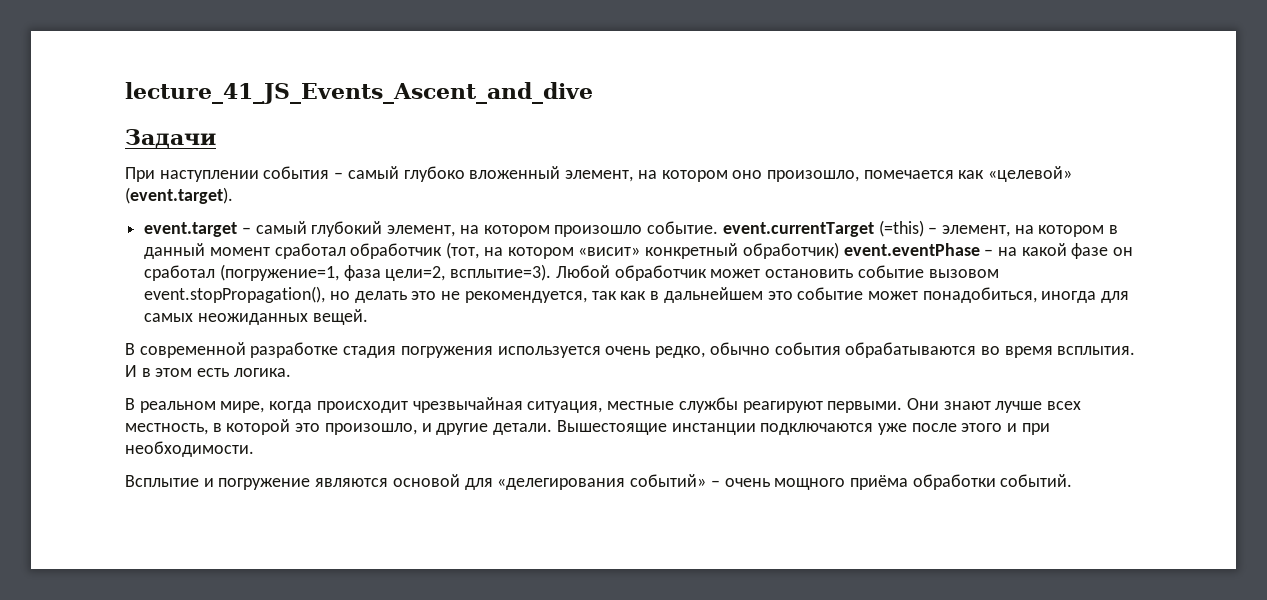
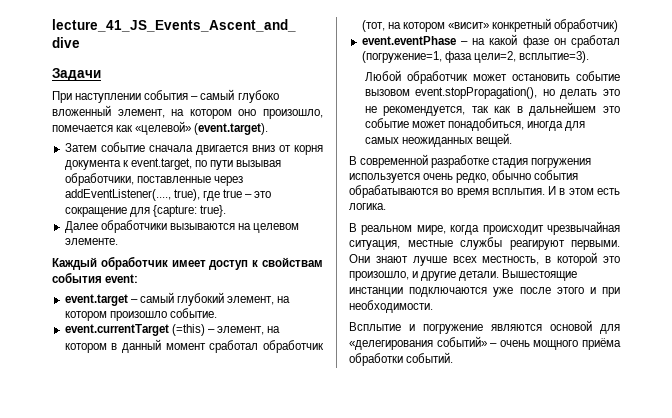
+ Затем событие сначала двигается вниз от корня документа к event.target, по пути вызывая обработчики, поставленные через addEventListener(...., true), где true – это сокращение для {capture: true}.
+ Далее обработчики вызываются на целевом элементе.
+ Каждый обработчик имеет доступ к свойствам события event:
- event.target – самый глубокий элемент, на котором произошло событие. event.currentTarget (=this) – элемент, на котором в данный момент сработал обработчик (тот, на котором «висит» конкретный обработчик) event.eventPhase – на какой фазе он сработал (погружение=1, фаза цели=2, всплытие=3). Любой обработчик может остановить событие вызовом event.stopPropagation(), но делать это не рекомендуется, так как в дальнейшем это событие может понадобиться, иногда для самых неожиданных вещей.
+ event.target – самый глубокий элемент, на котором произошло событие.
+ event.currentTarget (=this) – элемент, на котором в данный момент сработал обработчик (тот, на котором «висит» конкретный обработчик)
+ event.eventPhase – на какой фазе он сработал (погружение=1, фаза цели=2, всплытие=3).
+ Любой обработчик может остановить событие вызовом event.stopPropagation(), но делать это не рекомендуется, так как в дальнейшем это событие может понадобиться, иногда для самых неожиданных вещей.

